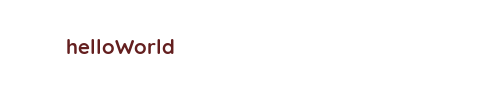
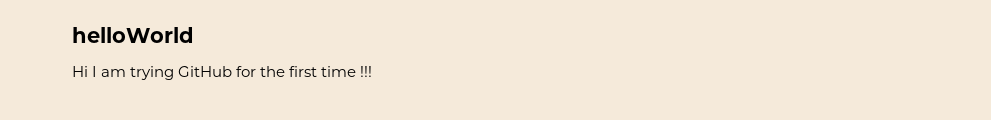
+ Hi I am trying GitHub for the first time !!!

